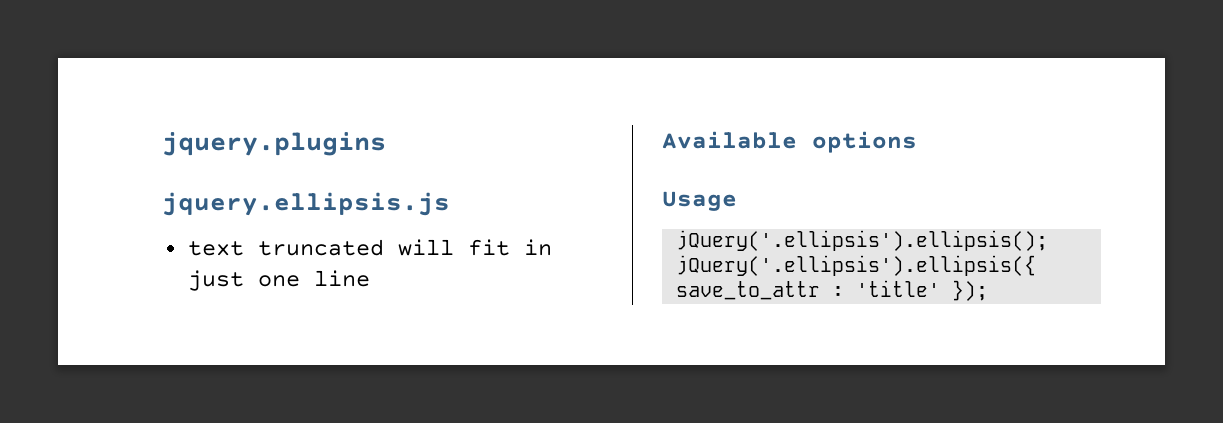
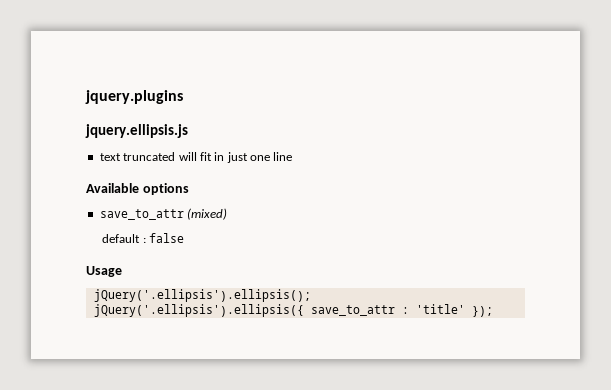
+ save_to_attr (mixed)
+ default : false

